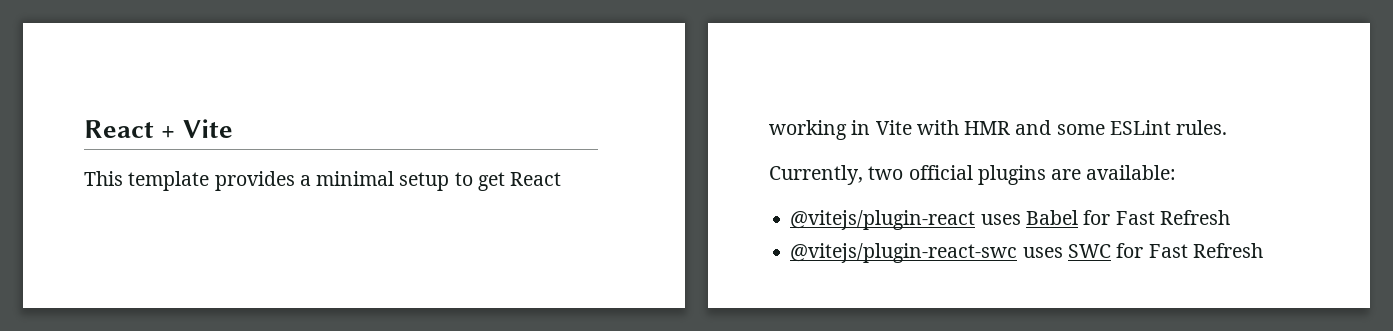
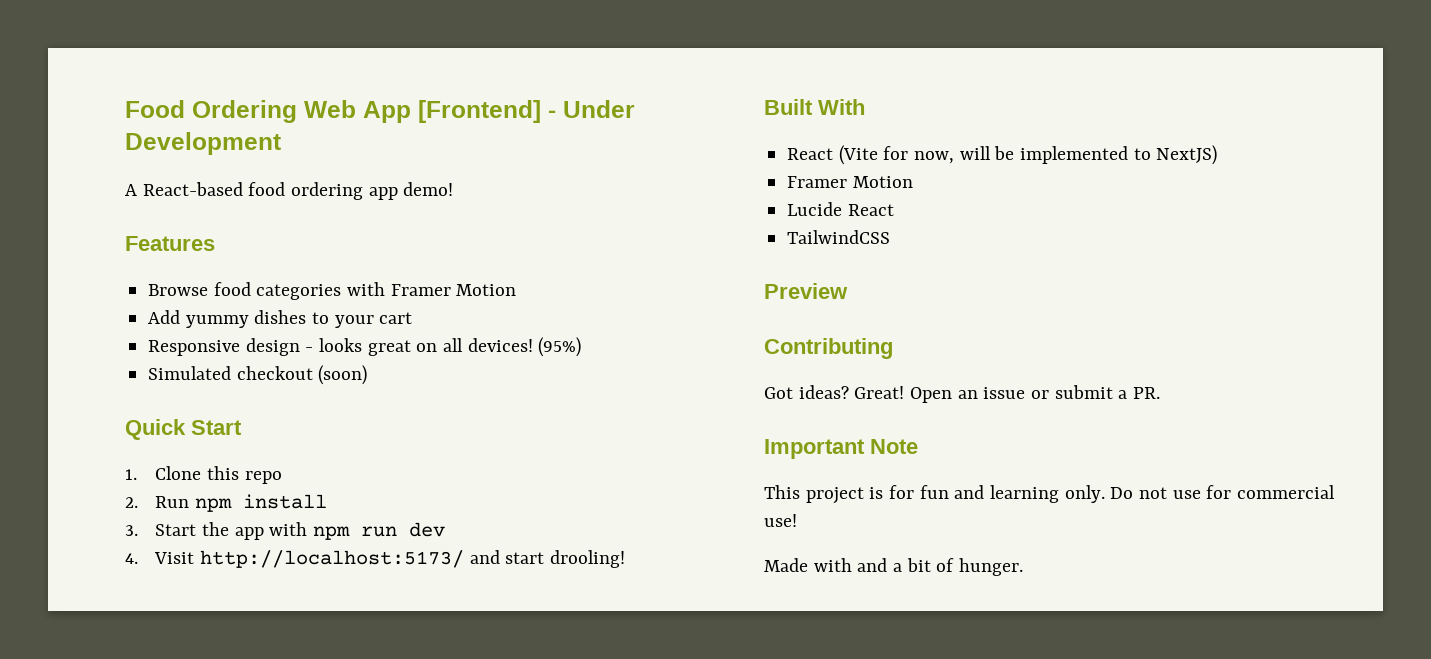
- React + Vite
- This template provides a minimal setup to get React working in Vite with HMR and some ESLint rules.
- Currently, two official plugins are available:
- @vitejs/plugin-react uses Babel for Fast Refresh
- @vitejs/plugin-react-swc uses SWC for Fast Refresh
+ Food Ordering Web App [Frontend] - Under Development
+ A React-based food ordering app demo!
+ Features
+ Browse food categories with Framer Motion
+ Add yummy dishes to your cart
+ Responsive design - looks great on all devices! (95%)
+ Simulated checkout (soon)
+ Quick Start
+ 1. Clone this repo
+ 2. Run npm install
+ 3. Start the app with npm run dev
+ 4. Visit http://localhost:5173/ and start drooling!
+ Built With
+ React (Vite for now, will be implemented to NextJS)
+ Framer Motion
+ Lucide React
+ TailwindCSS
+ Preview
+ Contributing
+ Got ideas? Great! Open an issue or submit a PR.
+ Important Note
+ This project is for fun and learning only. Do not use for commercial use!
+ Made with and a bit of hunger.

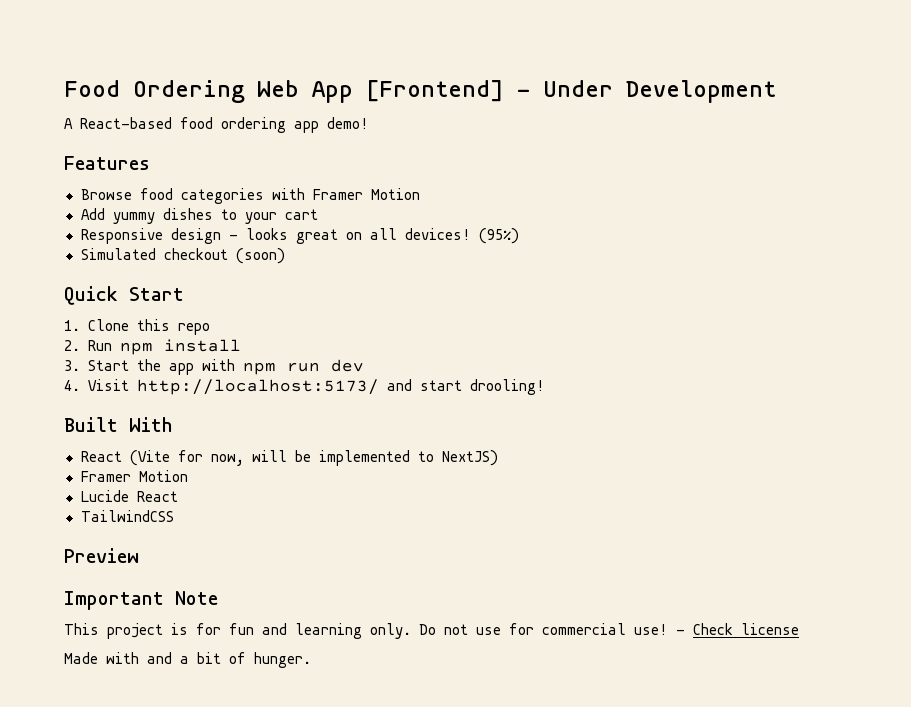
- Contributing
- Got ideas? Great! Open an issue or submit a PR.
+ - Check license

